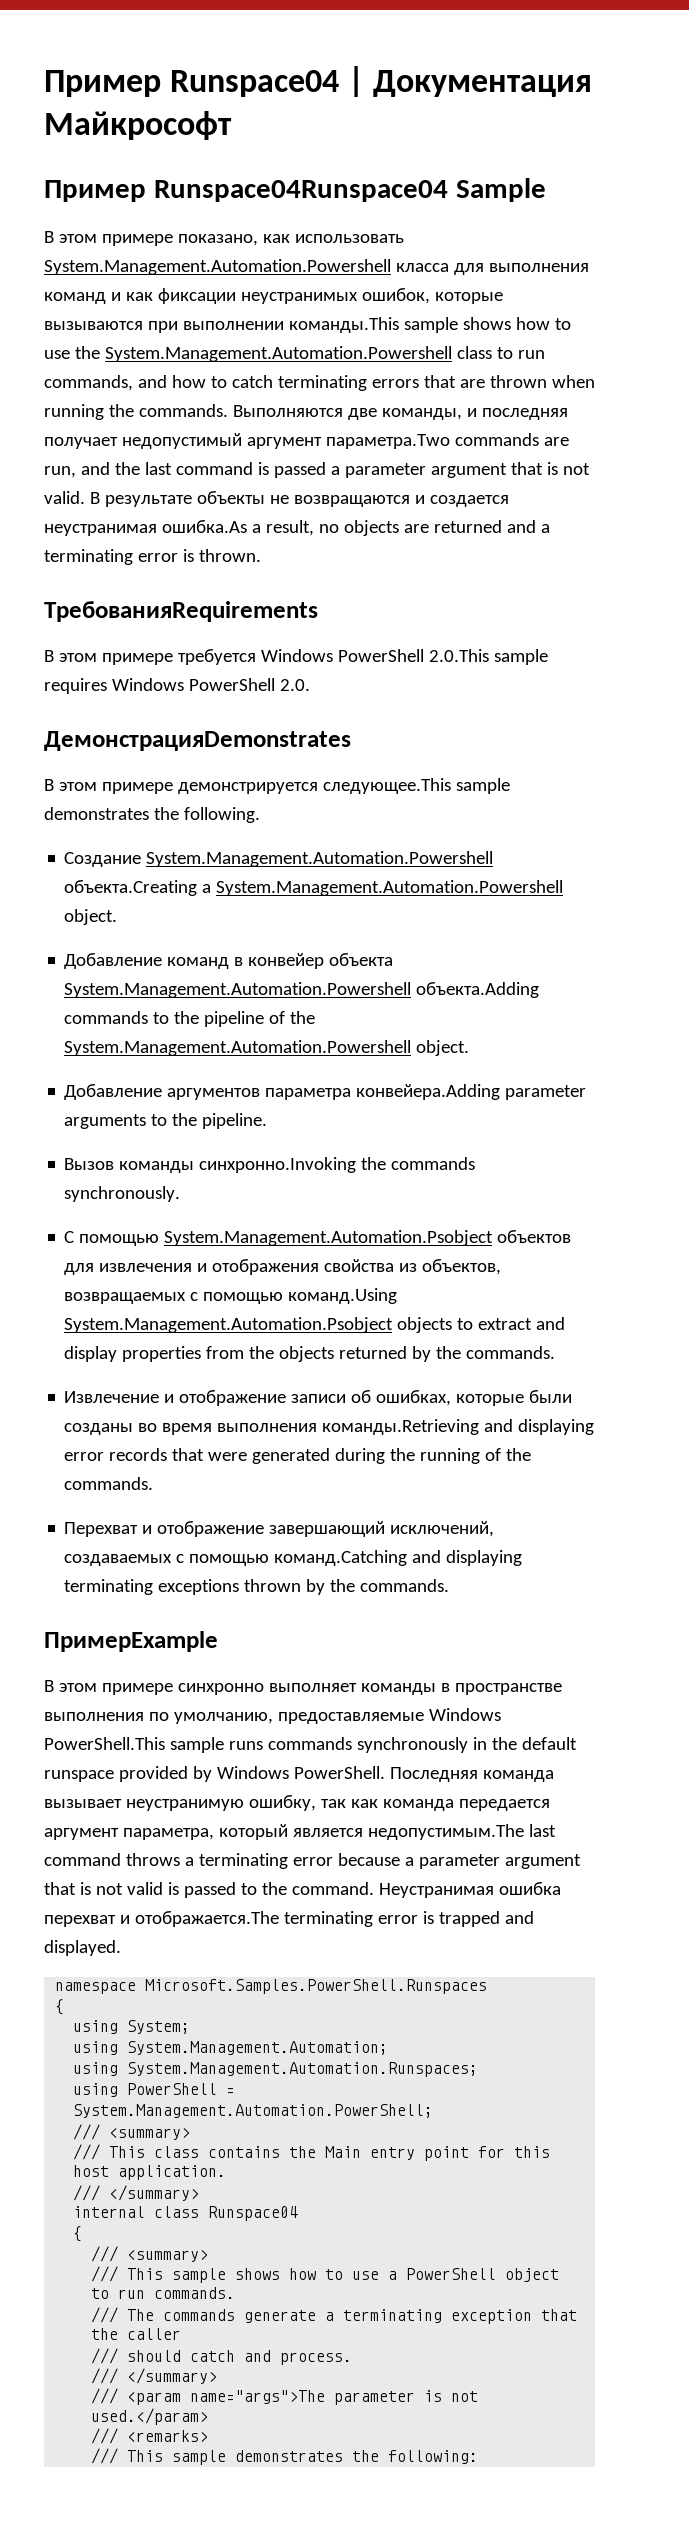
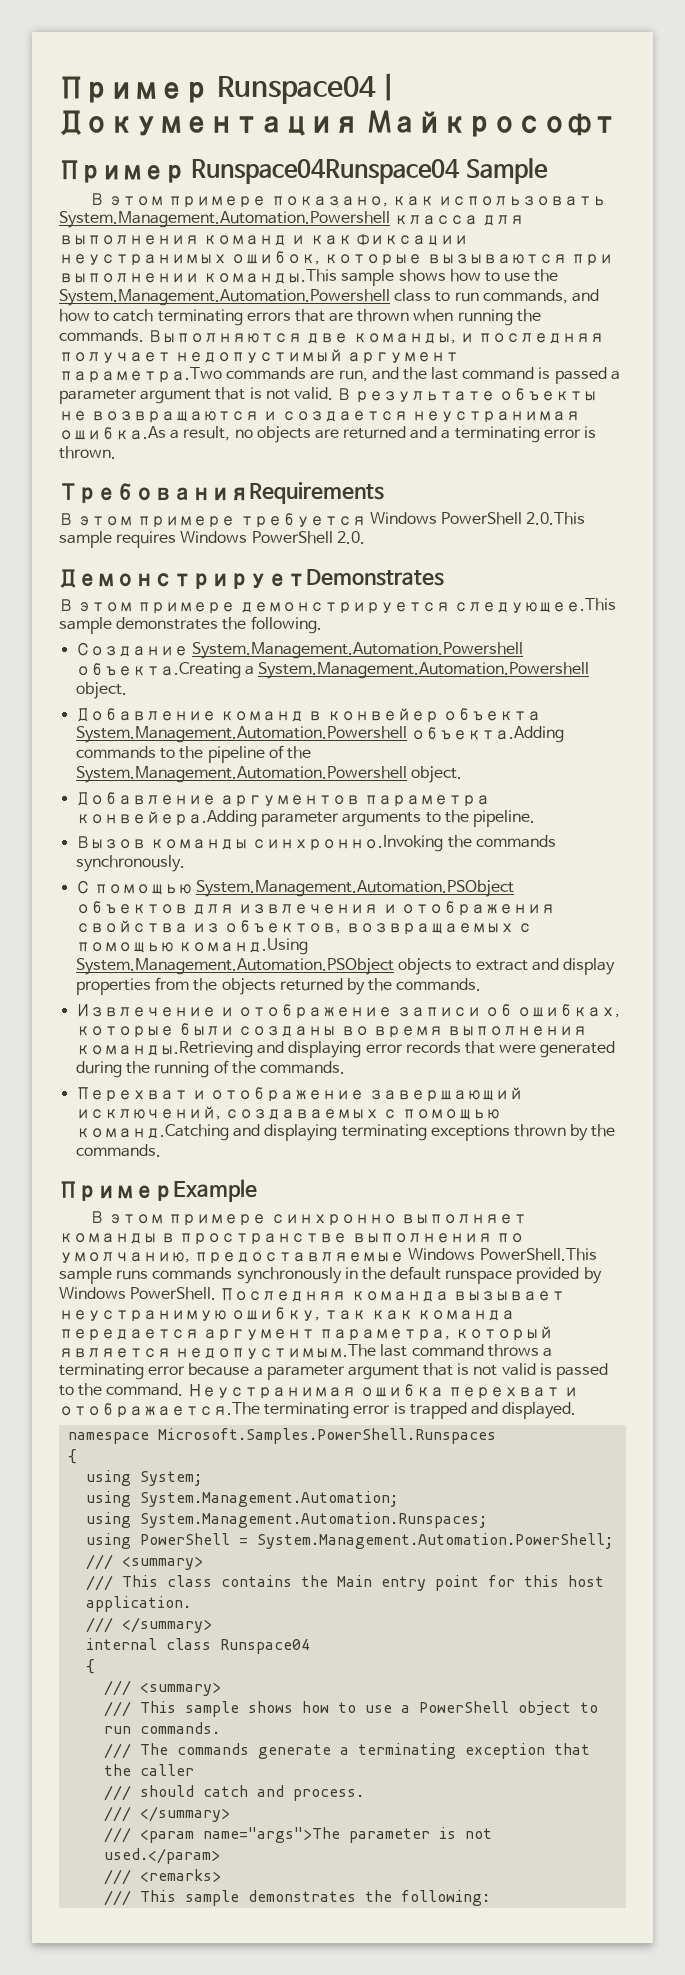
- ДемонстрацияDemonstrates
+ ДемонстрируетDemonstrates
- С помощью System.Management.Automation.Psobject объектов для извлечения и отображения свойства из объектов, возвращаемых с помощью команд.Using System.Management.Automation.Psobject objects to extract and display properties from the objects returned by the commands.
+ С помощью System.Management.Automation.PSObject объектов для извлечения и отображения свойства из объектов, возвращаемых с помощью команд.Using System.Management.Automation.PSObject objects to extract and display properties from the objects returned by the commands.

